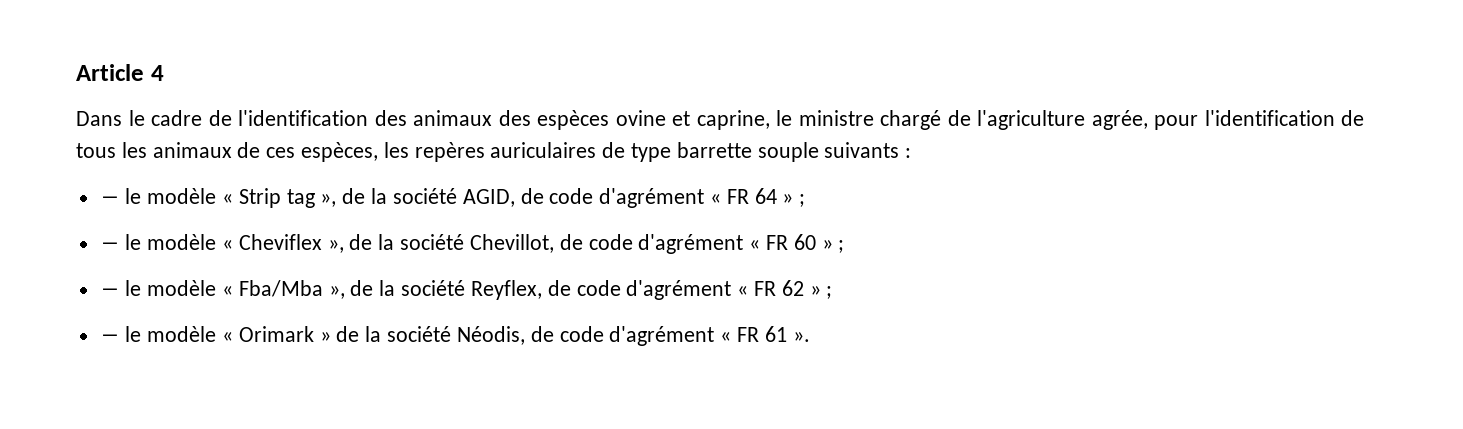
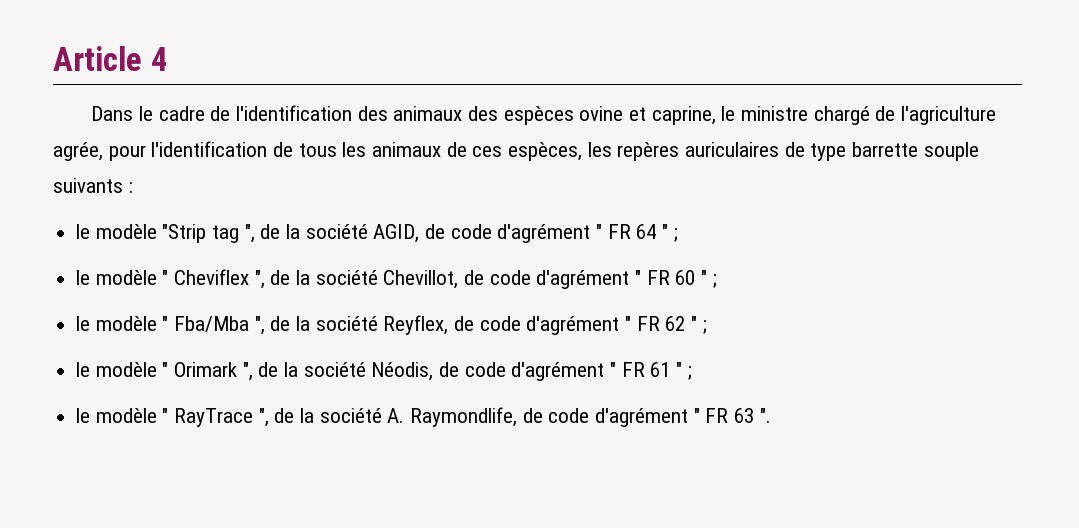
- ― le modèle « Strip tag », de la société AGID, de code d'agrément « FR 64 » ;
- ― le modèle « Cheviflex », de la société Chevillot, de code d'agrément « FR 60 » ;
- ― le modèle « Fba/Mba », de la société Reyflex, de code d'agrément « FR 62 » ;
- ― le modèle « Orimark » de la société Néodis, de code d'agrément « FR 61 ».
+ le modèle "Strip tag ", de la société AGID, de code d'agrément " FR 64 " ;
+ le modèle " Cheviflex ", de la société Chevillot, de code d'agrément " FR 60 " ;
+ le modèle " Fba/Mba ", de la société Reyflex, de code d'agrément " FR 62 " ;
+ le modèle " Orimark ", de la société Néodis, de code d'agrément " FR 61 " ;
+ le modèle " RayTrace ", de la société A. Raymondlife, de code d'agrément " FR 63 ".

